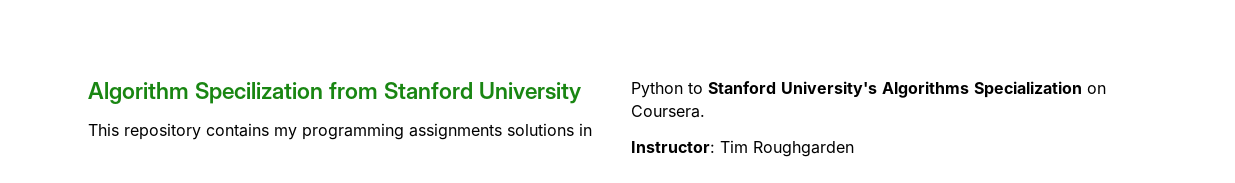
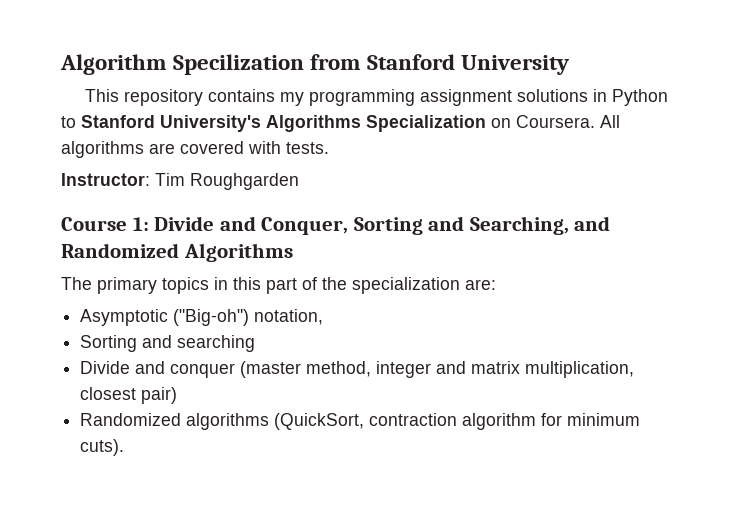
- This repository contains my programming assignments solutions in Python to Stanford University's Algorithms Specialization on Coursera.
+ This repository contains my programming assignment solutions in Python to Stanford University's Algorithms Specialization on Coursera. All algorithms are covered with tests.
  Instructor: Tim Roughgarden
+ Course 1: Divide and Conquer, Sorting and Searching, and Randomized Algorithms
+ The primary topics in this part of the specialization are:
+ Asymptotic ("Big-oh") notation,
+ Sorting and searching
+ Divide and conquer (master method, integer and matrix multiplication, closest pair)
+ Randomized algorithms (QuickSort, contraction algorithm for minimum cuts).

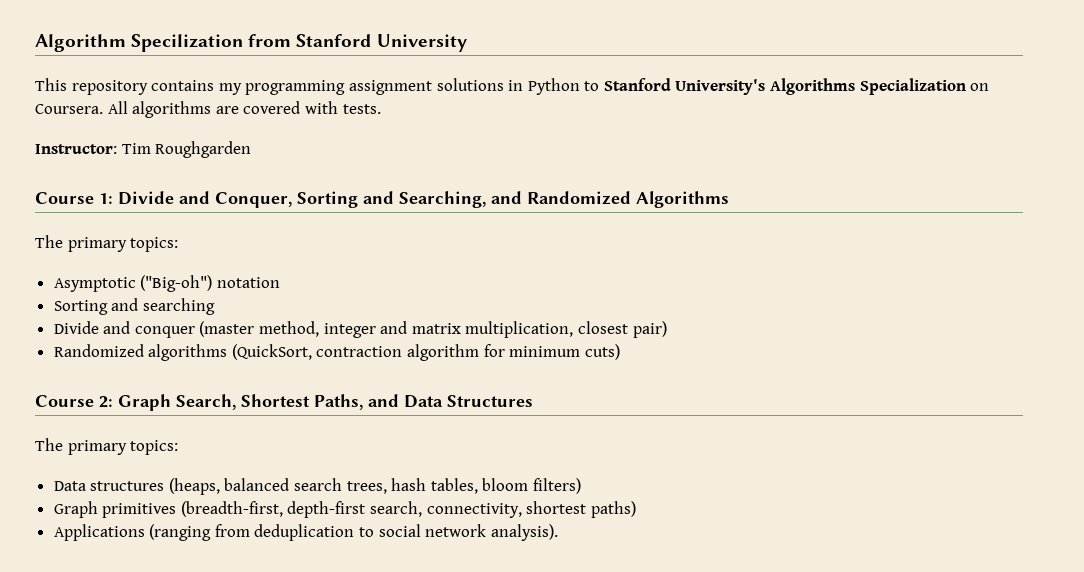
  Course 1: Divide and Conquer, Sorting and Searching, and Randomized Algorithms
- The primary topics in this part of the specialization are:
+ The primary topics:
- Asymptotic ("Big-oh") notation,
+ Asymptotic ("Big-oh") notation
- Randomized algorithms (QuickSort, contraction algorithm for minimum cuts).
+ Randomized algorithms (QuickSort, contraction algorithm for minimum cuts)
+ Course 2: Graph Search, Shortest Paths, and Data Structures
+ The primary topics:
+ Data structures (heaps, balanced search trees, hash tables, bloom filters)
+ Graph primitives (breadth-first, depth-first search, connectivity, shortest paths)
+ Applications (ranging from deduplication to social network analysis).

